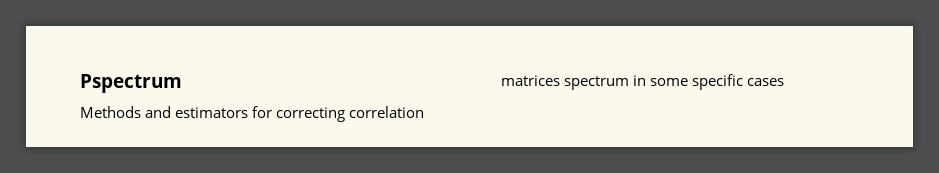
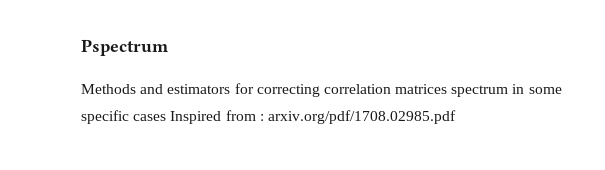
- Methods and estimators for correcting correlation matrices spectrum in some specific cases
+ Methods and estimators for correcting correlation matrices spectrum in some specific cases Inspired from : arxiv.org/pdf/1708.02985.pdf

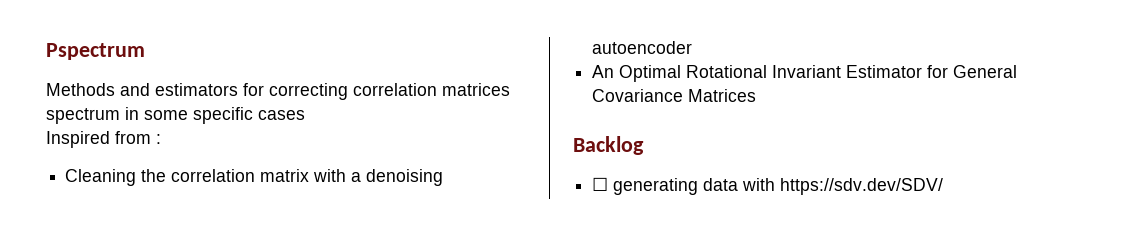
- Methods and estimators for correcting correlation matrices spectrum in some specific cases Inspired from : arxiv.org/pdf/1708.02985.pdf
+ Methods and estimators for correcting correlation matrices spectrum in some specific cases
+ Inspired from :
+ Cleaning the correlation matrix with a denoising autoencoder
+ An Optimal Rotational Invariant Estimator for General Covariance Matrices
+ Backlog
+ ☐ generating data with https://sdv.dev/SDV/

